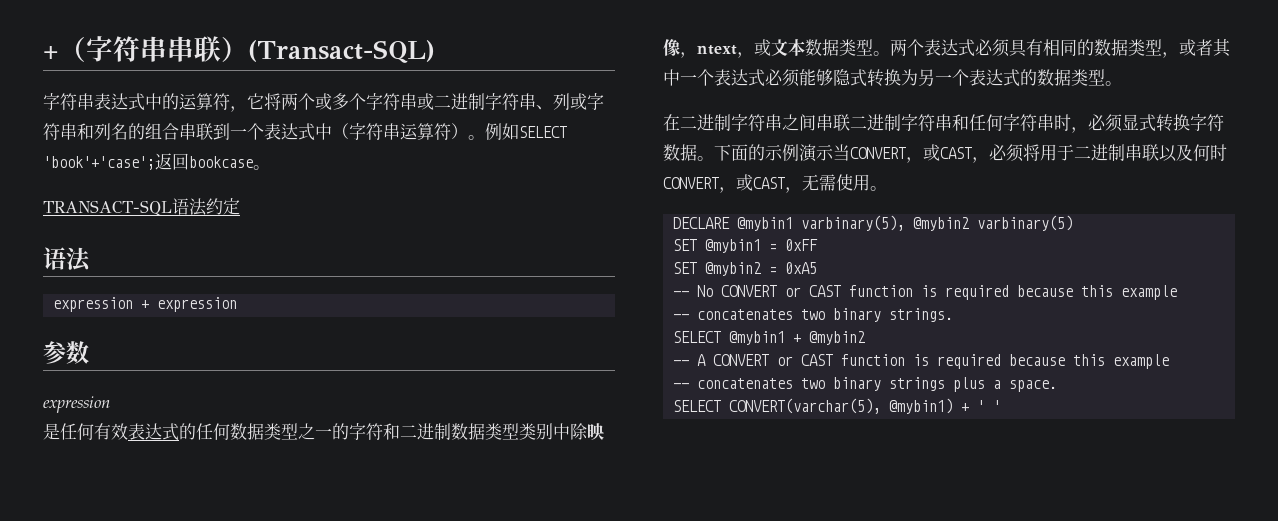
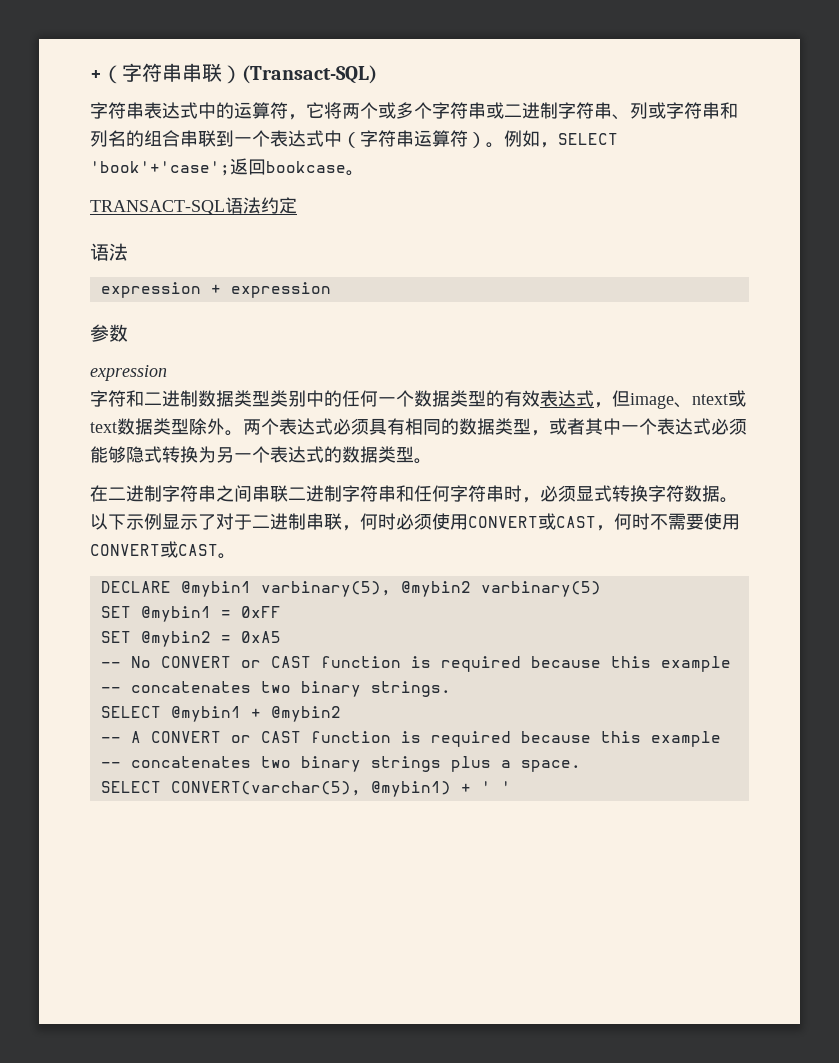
- 例如SELECT 'book'+'case';返回bookcase。
+ 例如，SELECT 'book'+'case';返回bookcase。
- 是任何有效表达式的任何数据类型之一的字符和二进制数据类型类别中除映像，ntext，或文本数据类型。
+ 字符和二进制数据类型类别中的任何一个数据类型的有效表达式，但image、ntext或text数据类型除外。
- 下面的示例演示当CONVERT，或CAST，必须将用于二进制串联以及何时CONVERT，或CAST，无需使用。
+ 以下示例显示了对于二进制串联，何时必须使用CONVERT或CAST，何时不需要使用CONVERT或CAST。

